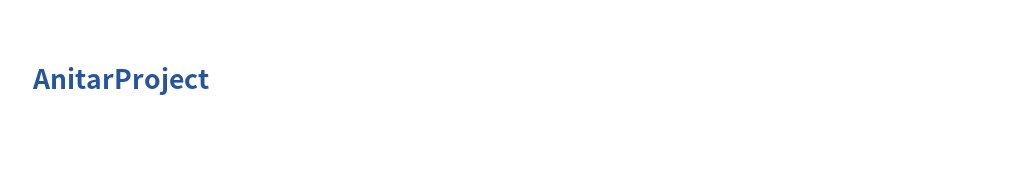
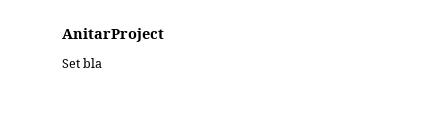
+ Set bla

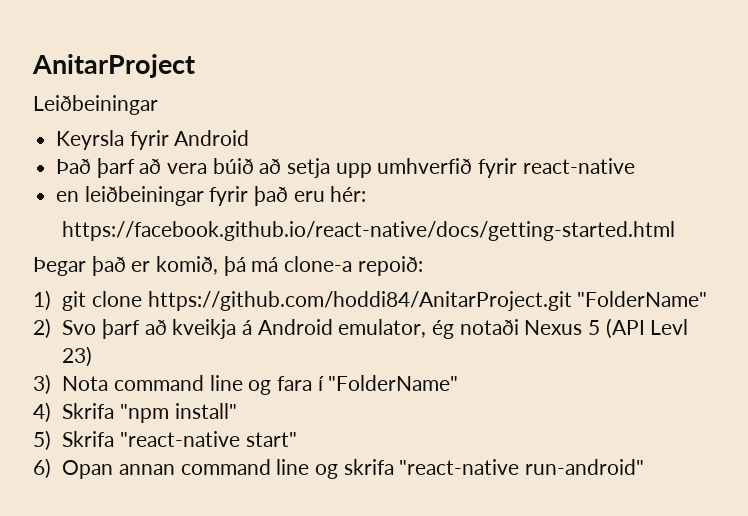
- Set bla
+ Leiðbeiningar
+ Keyrsla fyrir Android
+ Það þarf að vera búið að setja upp umhverfið fyrir react-native
+ en leiðbeiningar fyrir það eru hér:
+ https://facebook.github.io/react-native/docs/getting-started.html
+ Þegar það er komið, þá má clone-a repoið:
+ 1) git clone https://github.com/hoddi84/AnitarProject.git "FolderName"
+ 2) Svo þarf að kveikja á Android emulator, ég notaði Nexus 5 (API Levl 23)
+ 3) Nota command line og fara í "FolderName"
+ 4) Skrifa "npm install"
+ 5) Skrifa "react-native start"
+ 6) Opan annan command line og skrifa "react-native run-android"

